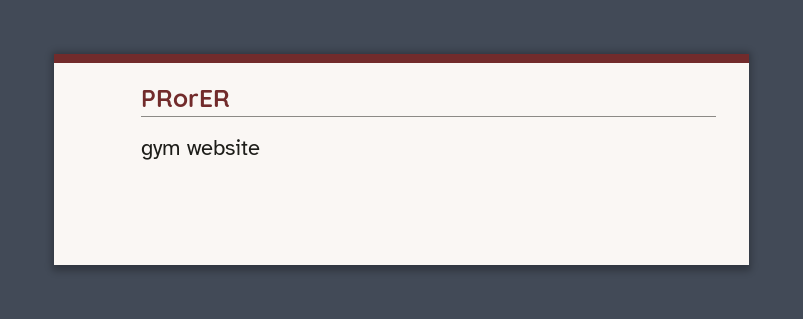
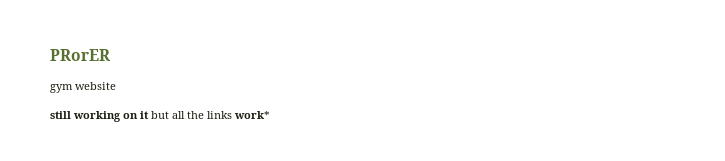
+ still working on it but all the links work*

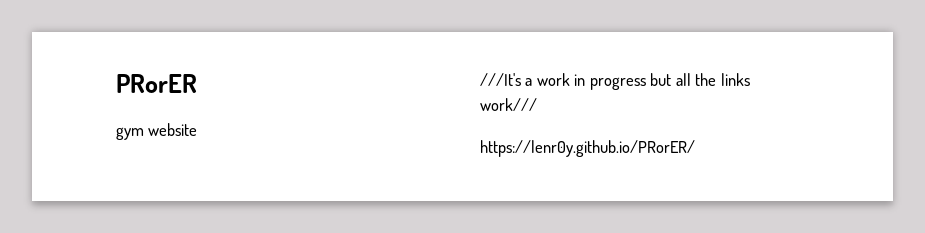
- still working on it but all the links work*
+ ///It's a work in progress but all the links work///
+ https://lenr0y.github.io/PRorER/

